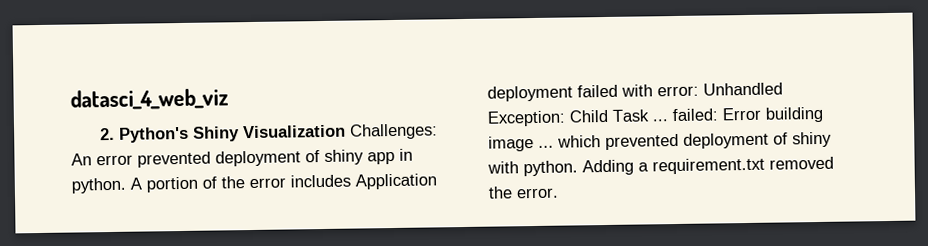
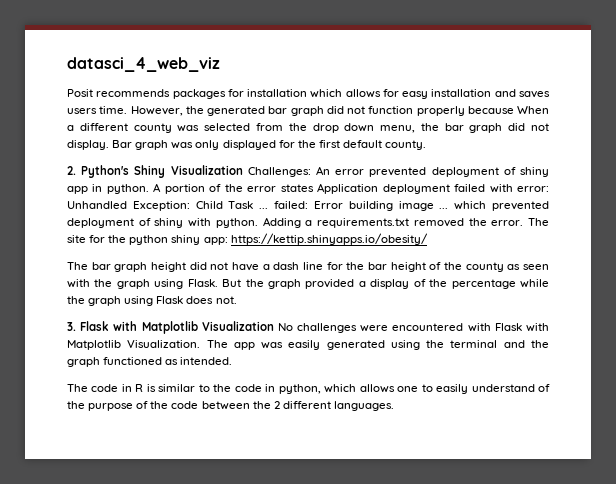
+ Posit recommends packages for installation which allows for easy installation and saves users time. However, the generated bar graph did not function properly because When a different county was selected from the drop down menu, the bar graph did not display. Bar graph was only displayed for the first default county.
- A portion of the error includes Application deployment failed with error: Unhandled Exception: Child Task ... failed: Error building image ... which prevented deployment of shiny with python.
+ A portion of the error states Application deployment failed with error: Unhandled Exception: Child Task ... failed: Error building image ... which prevented deployment of shiny with python.
- Adding a requirement.txt removed the error.
+ Adding a requirements.txt removed the error.
+ The site for the python shiny app: https://kettip.shinyapps.io/obesity/
+ The bar graph height did not have a dash line for the bar height of the county as seen with the graph using Flask. But the graph provided a display of the percentage while the graph using Flask does not.
+ 3. Flask with Matplotlib Visualization No challenges were encountered with Flask with Matplotlib Visualization. The app was easily generated using the terminal and the graph functioned as intended.
+ The code in R is similar to the code in python, which allows one to easily understand of the purpose of the code between the 2 different languages.

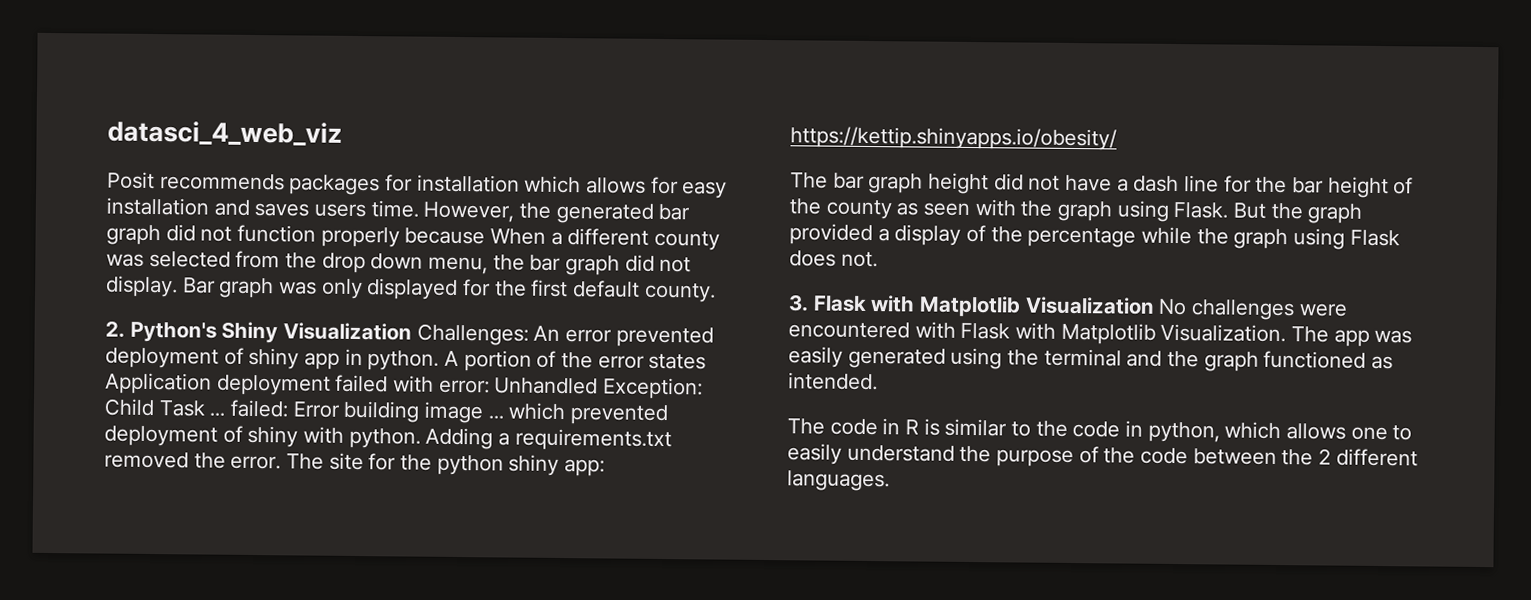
- The code in R is similar to the code in python, which allows one to easily understand of the purpose of the code between the 2 different languages.
+ The code in R is similar to the code in python, which allows one to easily understand the purpose of the code between the 2 different languages.

